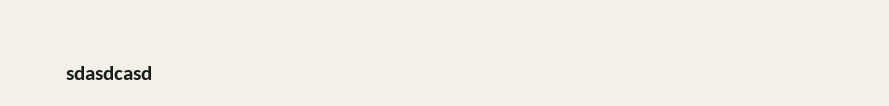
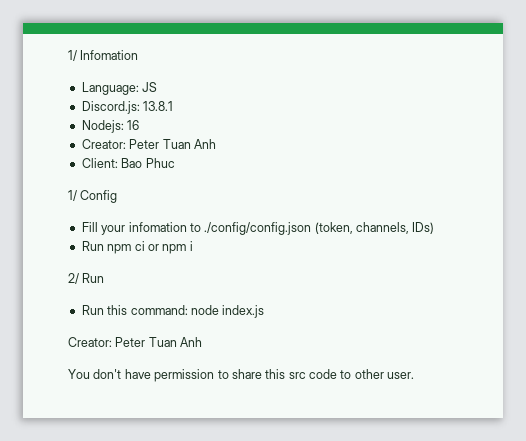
- sdasdcasd
+ 1/ Infomation
+ Language: JS
+ Discord.js: 13.8.1
+ Nodejs: 16
+ Creator: Peter Tuan Anh
+ Client: Bao Phuc
+ 1/ Config
+ Fill your infomation to ./config/config.json (token, channels, IDs)
+ Run npm ci or npm i
+ 2/ Run
+ Run this command: node index.js
+ Creator: Peter Tuan Anh
+ You don't have permission to share this src code to other user.

